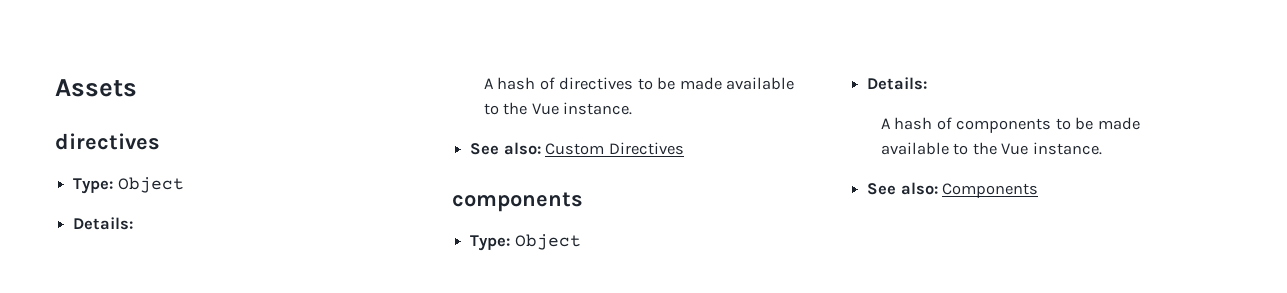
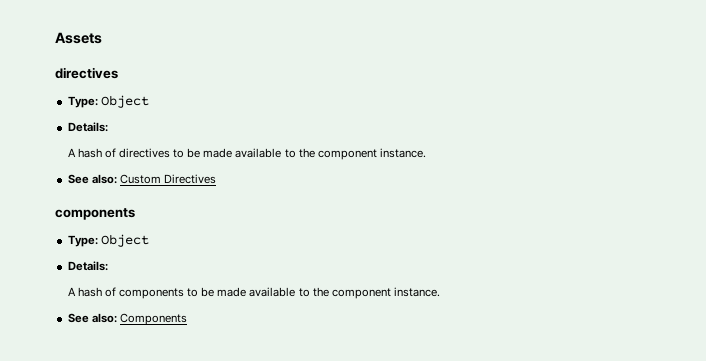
- A hash of directives to be made available to the Vue instance.
+ A hash of directives to be made available to the component instance.
- A hash of components to be made available to the Vue instance.
+ A hash of components to be made available to the component instance.

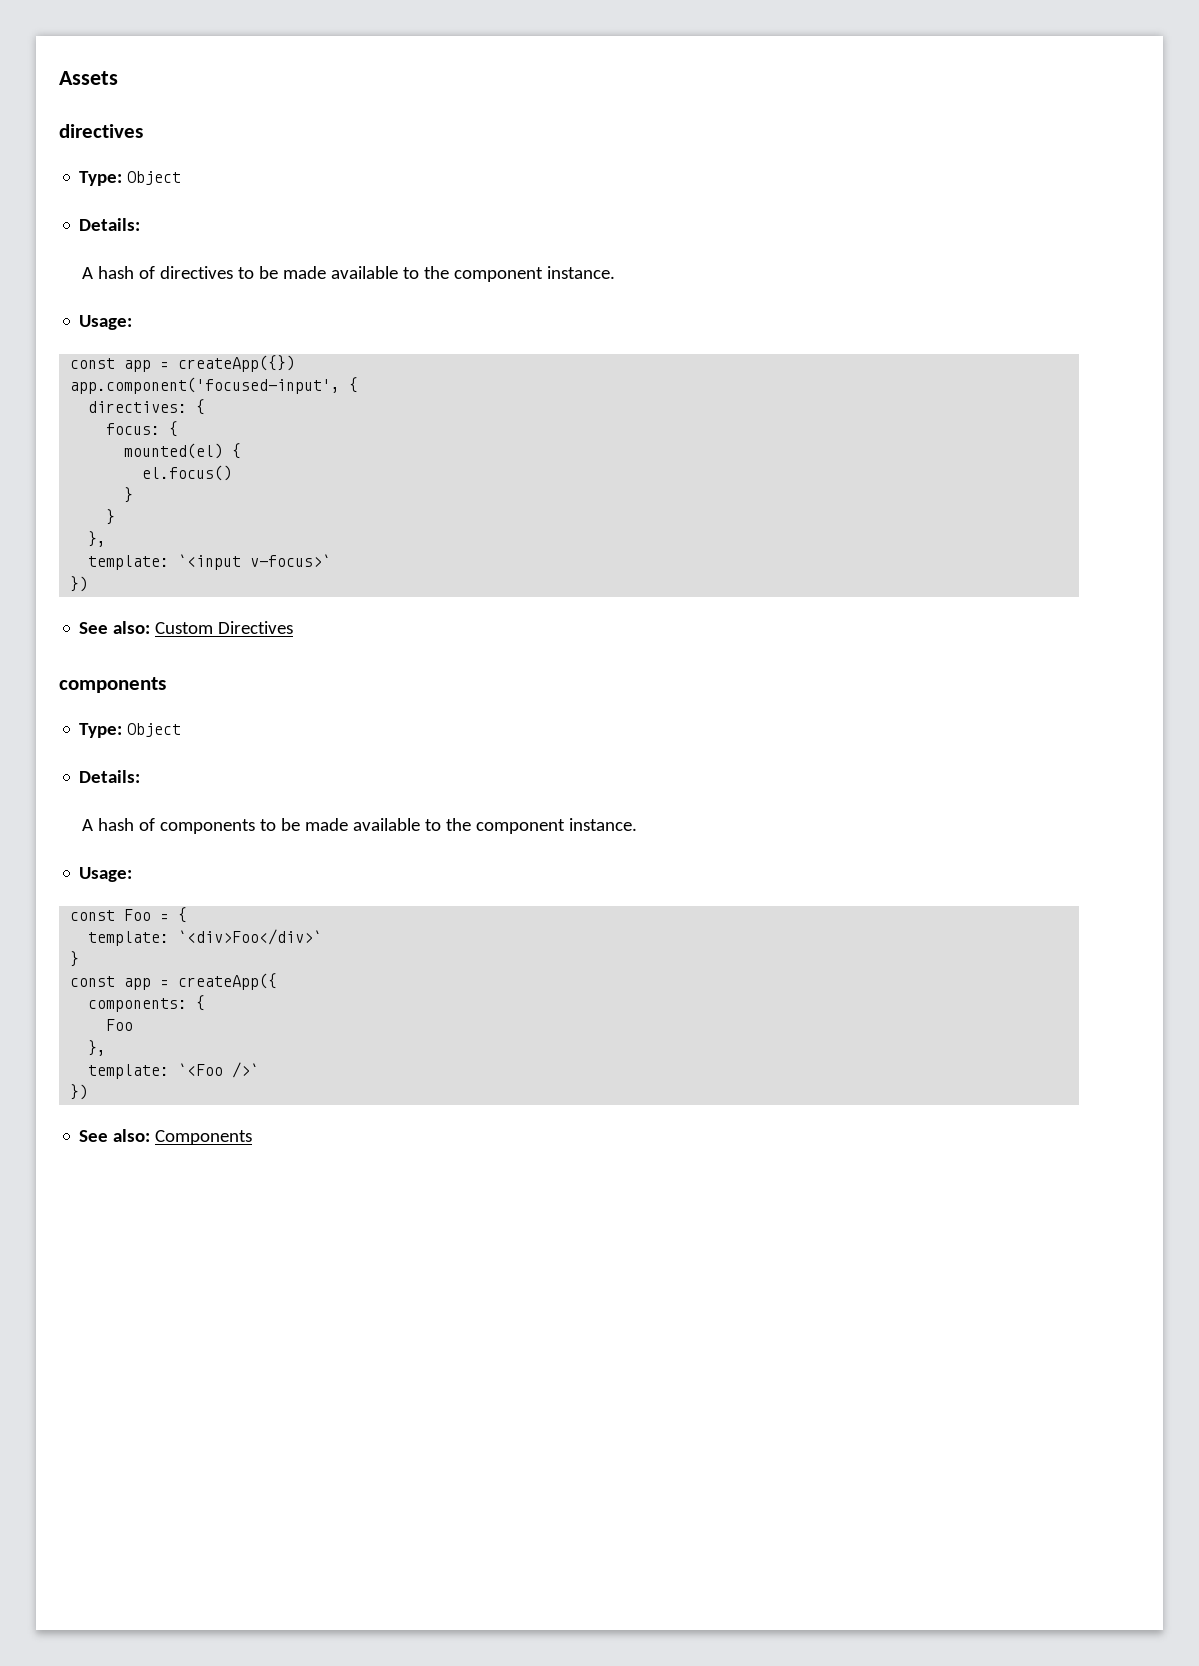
  A hash of directives to be made available to the component instance.
+ Usage:
+ const app = createApp({})
+ app.component('focused-input', {
+ directives: {
+ focus: {
+ mounted(el) {
+ el.focus()
+ }
+ }
+ },
+ template: `<input v-focus>`
+ })
  A hash of components to be made available to the component instance.
+ Usage:
+ const Foo = {
+ template: `<div>Foo</div>`
+ }
+ const app = createApp({
+ components: {
+ Foo
+ },
+ template: `<Foo />`
+ })

